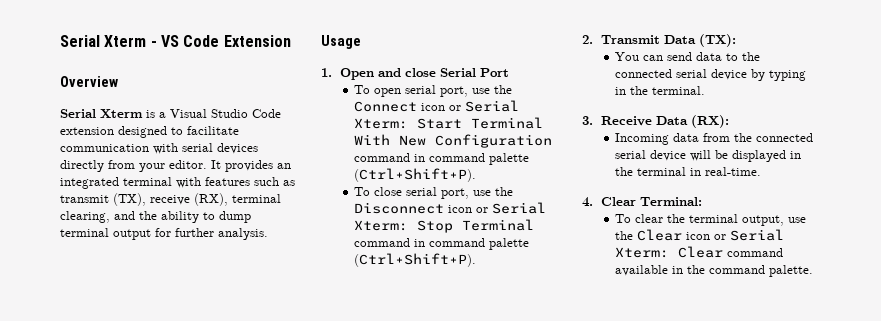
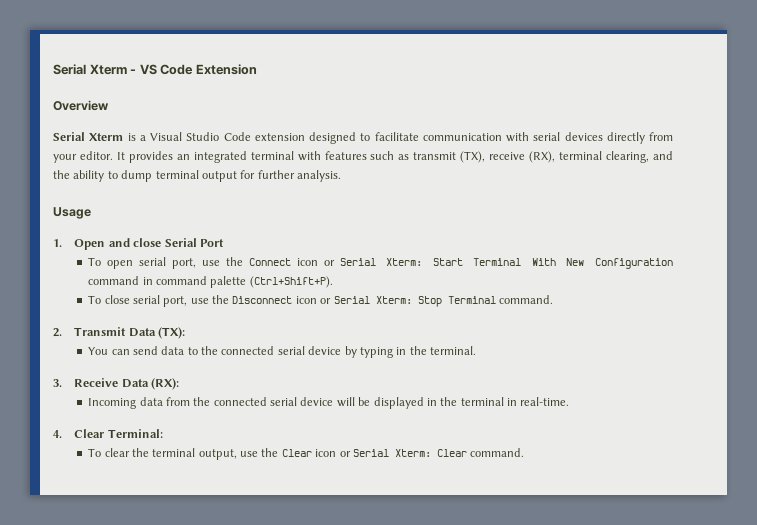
- To close serial port, use the Disconnect icon or Serial Xterm: Stop Terminal command in command palette (Ctrl+Shift+P).
+ To close serial port, use the Disconnect icon or Serial Xterm: Stop Terminal command.
- To clear the terminal output, use the Clear icon or Serial Xterm: Clear command available in the command palette.
+ To clear the terminal output, use the Clear icon or Serial Xterm: Clear command.

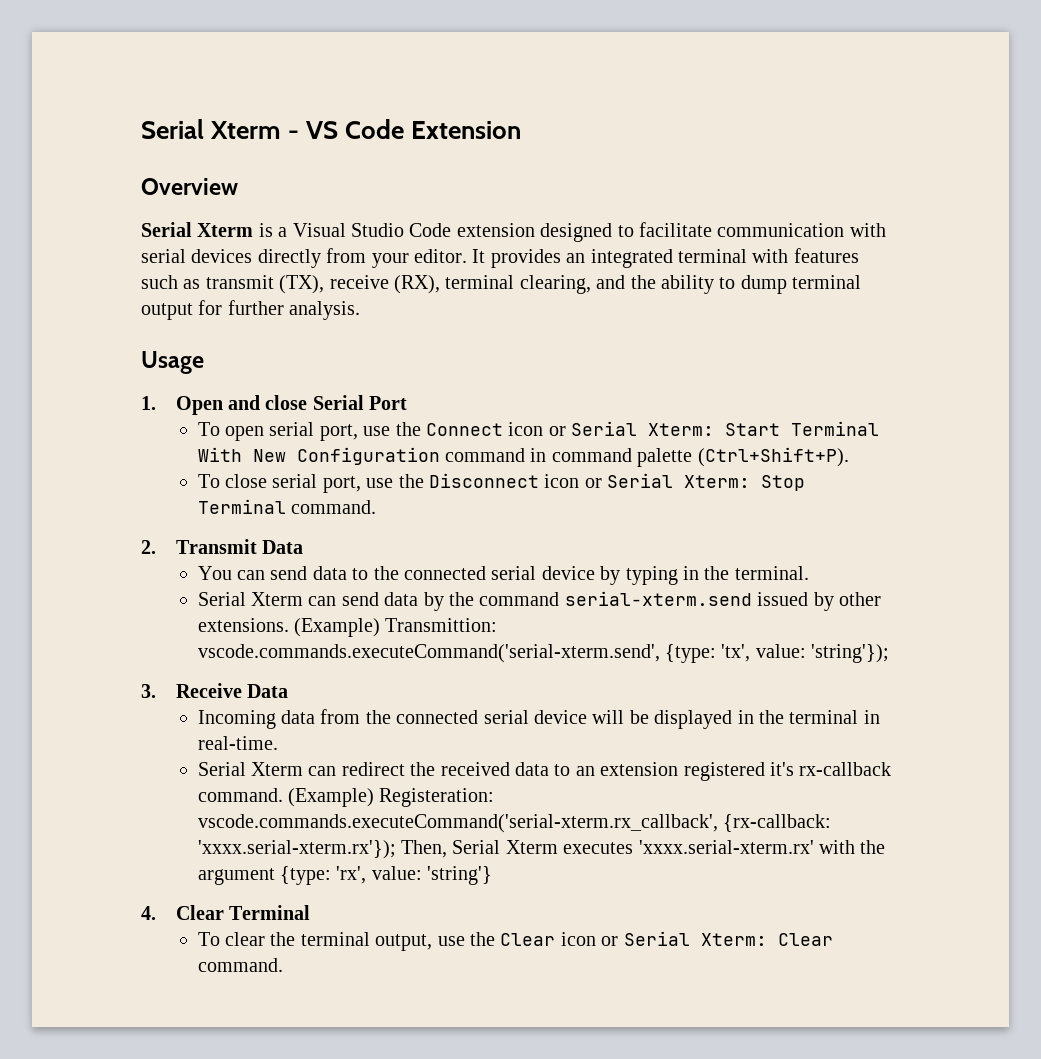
- 2. Transmit Data (TX):
+ 2. Transmit Data
+ Serial Xterm can send data by the command serial-xterm.send issued by other extensions. (Example) Transmittion: vscode.commands.executeCommand('serial-xterm.send', {type: 'tx', value: 'string'});
- 3. Receive Data (RX):
+ 3. Receive Data
+ Serial Xterm can redirect the received data to an extension registered it's rx-callback command. (Example) Registeration: vscode.commands.executeCommand('serial-xterm.rx_callback', {rx-callback: 'xxxx.serial-xterm.rx'}); Then, Serial Xterm executes 'xxxx.serial-xterm.rx' with the argument {type: 'rx', value: 'string'}
- 4. Clear Terminal:
+ 4. Clear Terminal

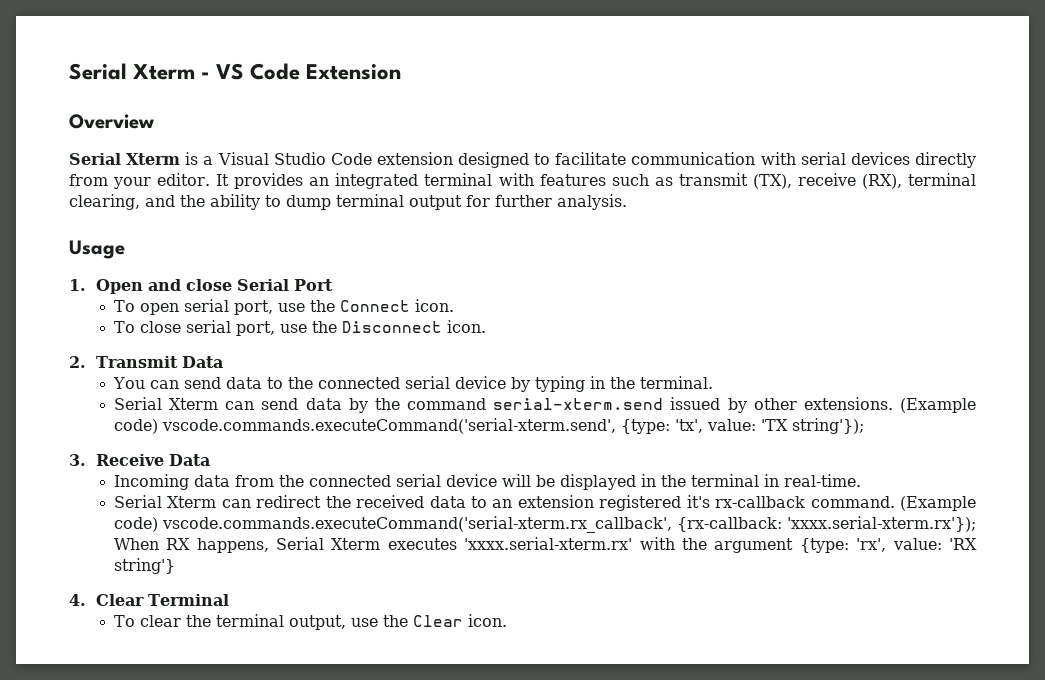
- To open serial port, use the Connect icon or Serial Xterm: Start Terminal With New Configuration command in command palette (Ctrl+Shift+P).
+ To open serial port, use the Connect icon.
- To close serial port, use the Disconnect icon or Serial Xterm: Stop Terminal command.
+ To close serial port, use the Disconnect icon.
- (Example) Transmittion: vscode.commands.executeCommand('serial-xterm.send', {type: 'tx', value: 'string'});
+ (Example code) vscode.commands.executeCommand('serial-xterm.send', {type: 'tx', value: 'TX string'});
- (Example) Registeration: vscode.commands.executeCommand('serial-xterm.rx_callback', {rx-callback: 'xxxx.serial-xterm.rx'}); Then, Serial Xterm executes 'xxxx.serial-xterm.rx' with the argument {type: 'rx', value: 'string'}
+ (Example code) vscode.commands.executeCommand('serial-xterm.rx_callback', {rx-callback: 'xxxx.serial-xterm.rx'}); When RX happens, Serial Xterm executes 'xxxx.serial-xterm.rx' with the argument {type: 'rx', value: 'RX string'}
- To clear the terminal output, use the Clear icon or Serial Xterm: Clear command.
+ To clear the terminal output, use the Clear icon.

